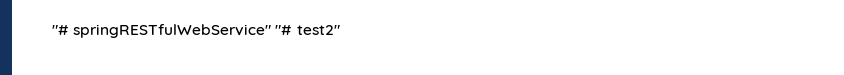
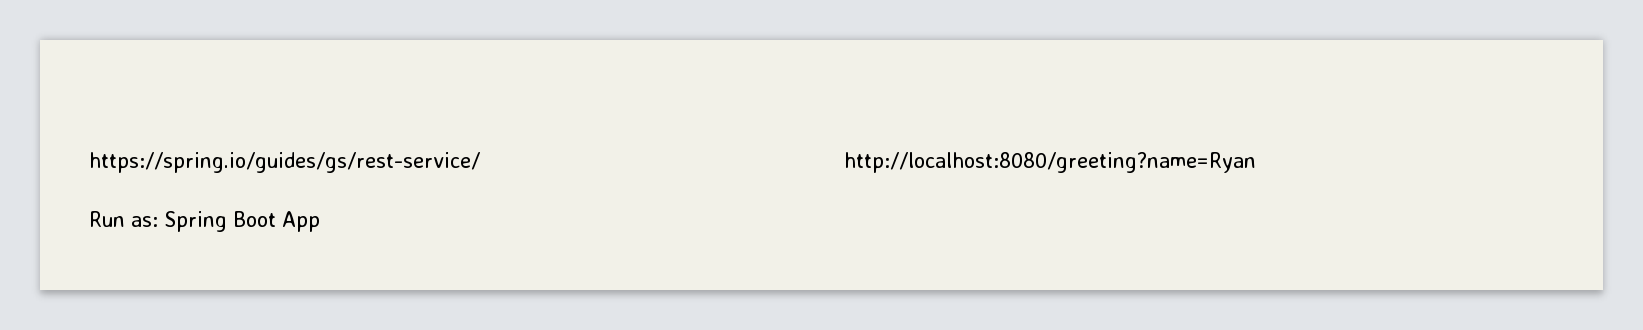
- "# springRESTfulWebService" "# test2"
+ https://spring.io/guides/gs/rest-service/
+ Run as: Spring Boot App
+ http://localhost:8080/greeting?name=Ryan

